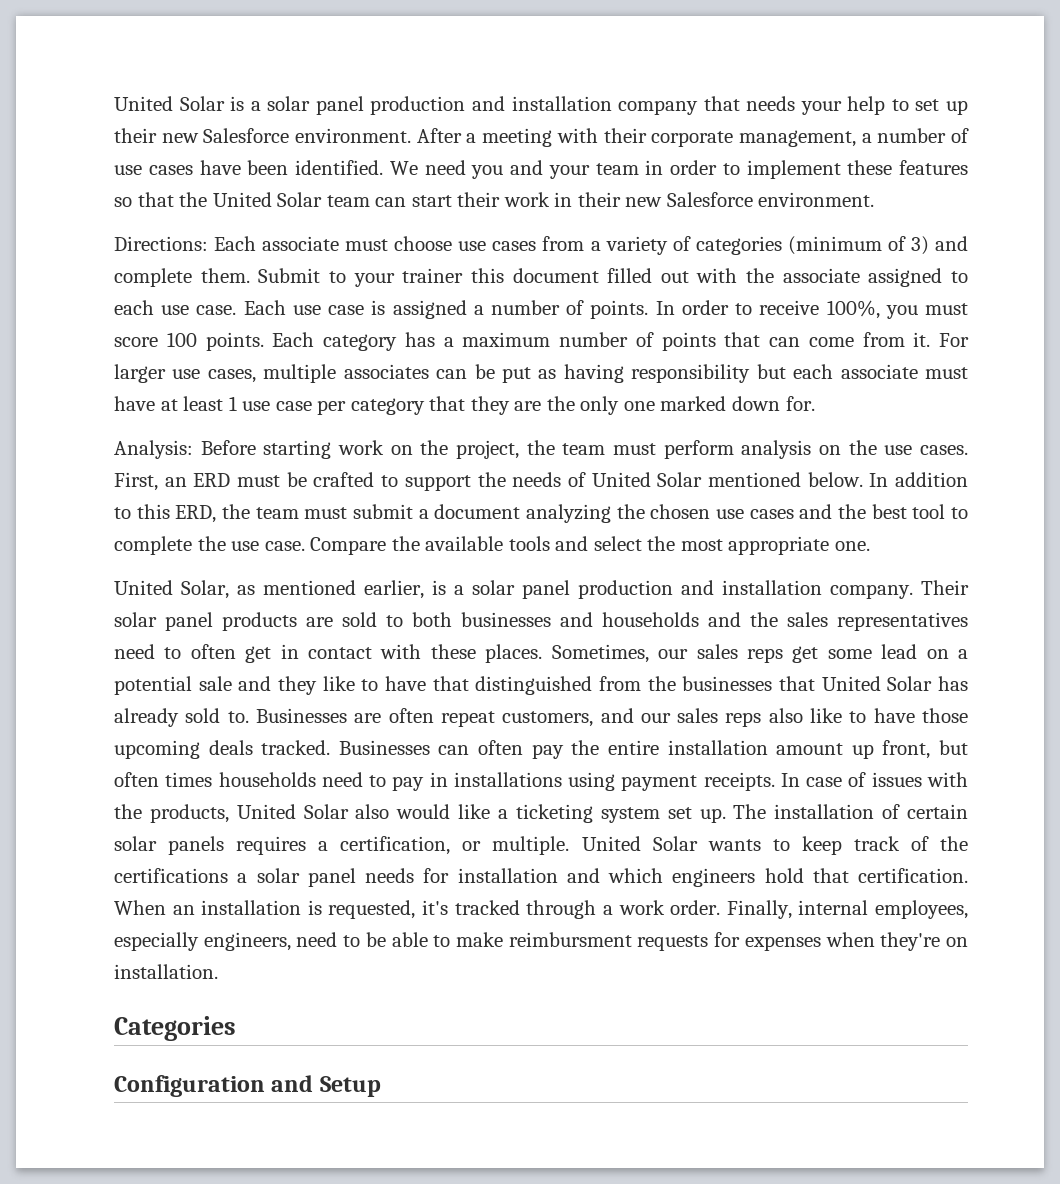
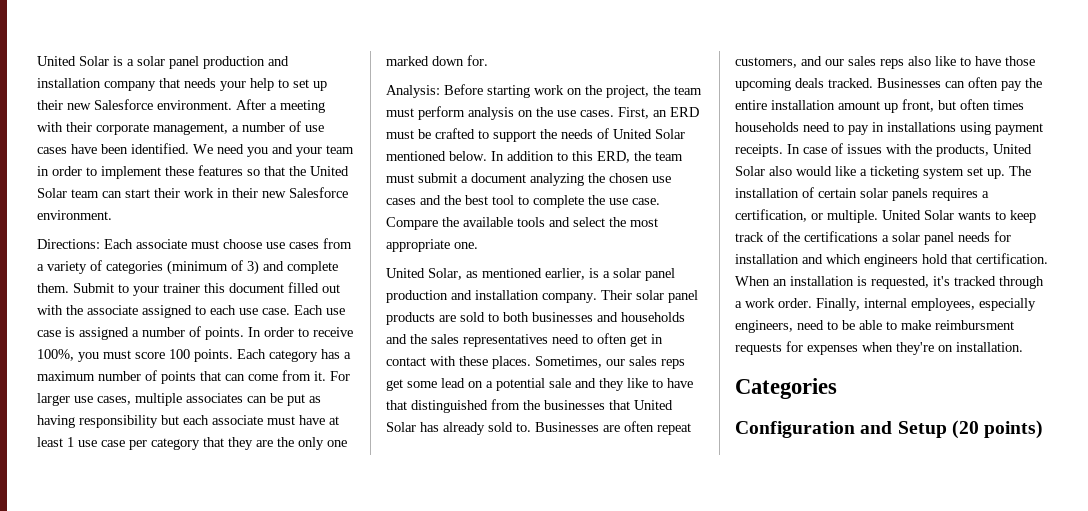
- Configuration and Setup
+ Configuration and Setup (20 points)

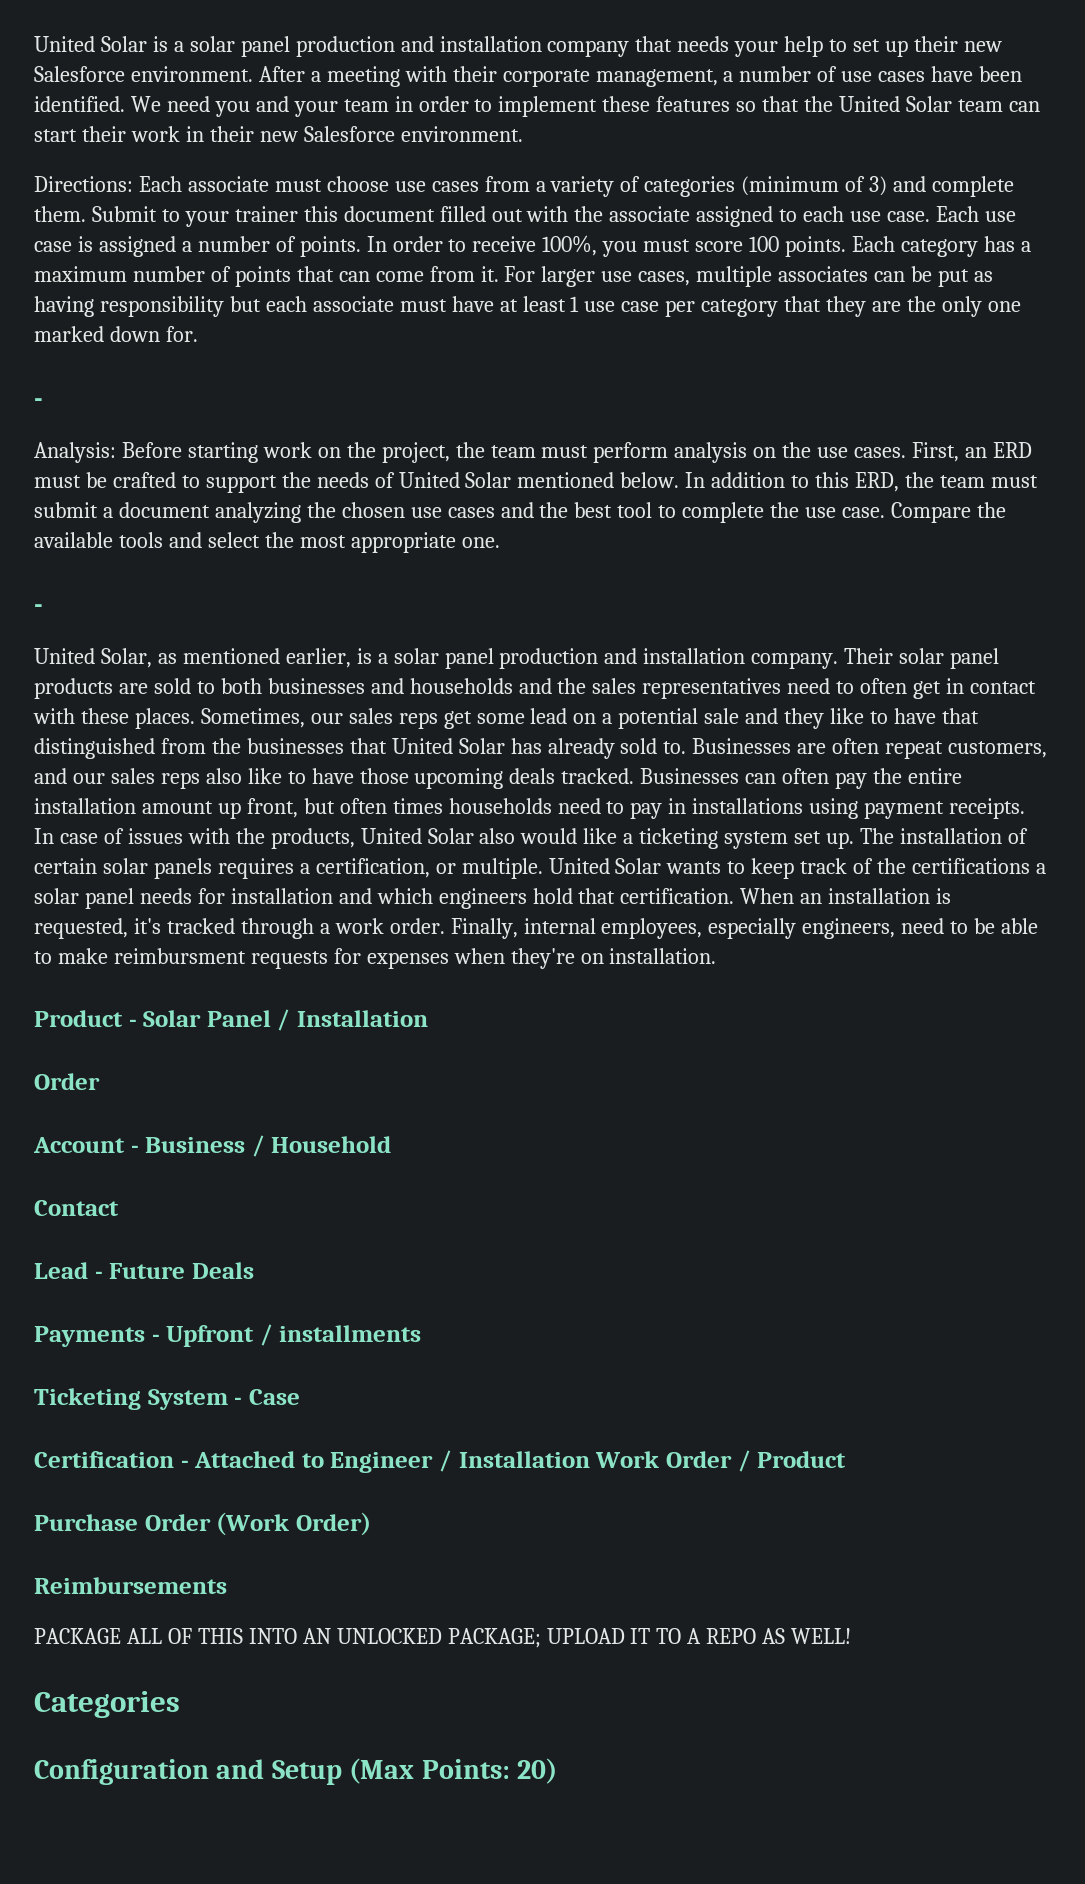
  For larger use cases, multiple associates can be put as having responsibility but each associate must have at least 1 use case per category that they are the only one marked down for.
+ -
  Compare the available tools and select the most appropriate one.
+ -
+ Product - Solar Panel / Installation
+ Order
+ Account - Business / Household
+ Contact
+ Lead - Future Deals
+ Payments - Upfront / installments
+ Ticketing System - Case
+ Certification - Attached to Engineer / Installation Work Order / Product
+ Purchase Order (Work Order)
+ Reimbursements
+ PACKAGE ALL OF THIS INTO AN UNLOCKED PACKAGE; UPLOAD IT TO A REPO AS WELL!
- Configuration and Setup (20 points)
+ Configuration and Setup (Max Points: 20)

